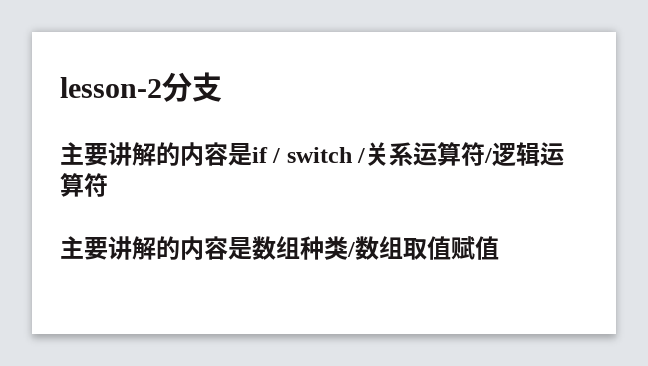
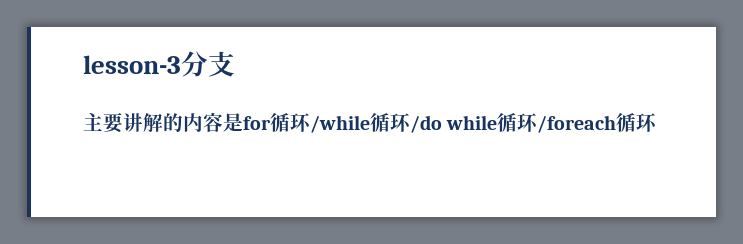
- lesson-2分支
+ lesson-3分支
- 主要讲解的内容是if / switch /关系运算符/逻辑运算符
- 主要讲解的内容是数组种类/数组取值赋值
+ 主要讲解的内容是for循环/while循环/do while循环/foreach循环

